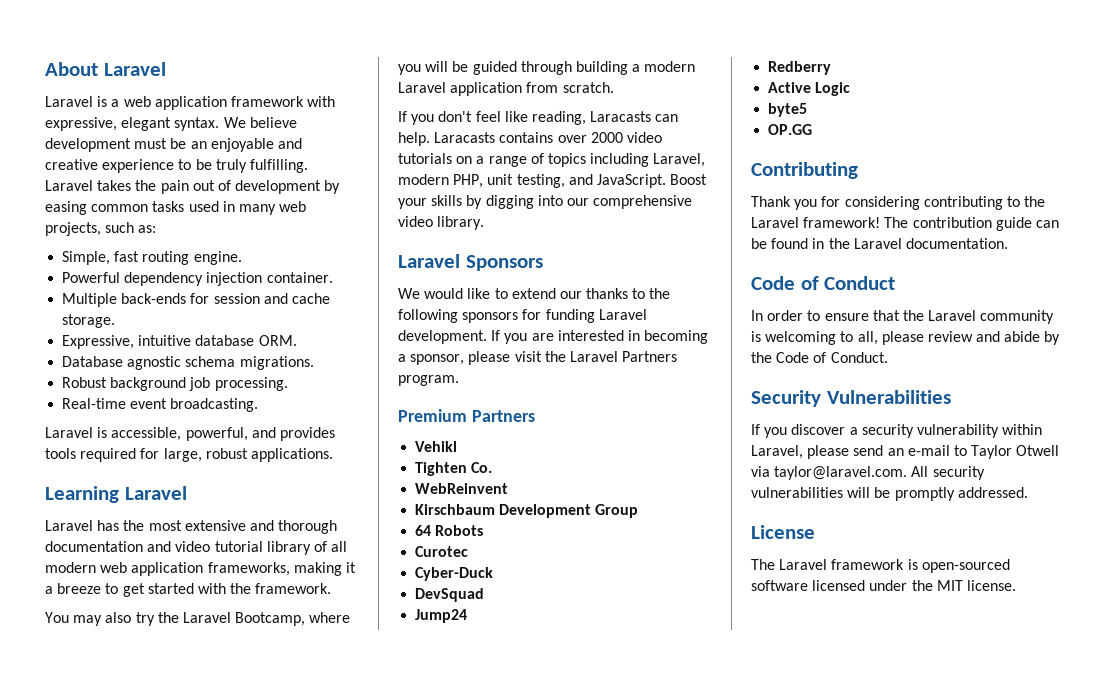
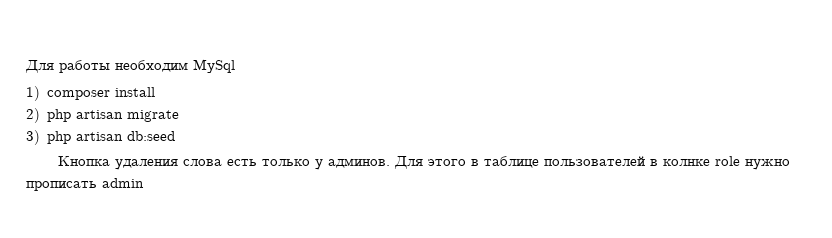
- About Laravel
- Laravel is a web application framework with expressive, elegant syntax. We believe development must be an enjoyable and creative experience to be truly fulfilling. Laravel takes the pain out of development by easing common tasks used in many web projects, such as:
- Simple, fast routing engine.
- Powerful dependency injection container.
- Multiple back-ends for session and cache storage.
- Expressive, intuitive database ORM.
- Database agnostic schema migrations.
- Robust background job processing.
- Real-time event broadcasting.
- Laravel is accessible, powerful, and provides tools required for large, robust applications.
- Learning Laravel
- Laravel has the most extensive and thorough documentation and video tutorial library of all modern web application frameworks, making it a breeze to get started with the framework.
- You may also try the Laravel Bootcamp, where you will be guided through building a modern Laravel application from scratch.
- If you don't feel like reading, Laracasts can help. Laracasts contains over 2000 video tutorials on a range of topics including Laravel, modern PHP, unit testing, and JavaScript. Boost your skills by digging into our comprehensive video library.
- Laravel Sponsors
- We would like to extend our thanks to the following sponsors for funding Laravel development. If you are interested in becoming a sponsor, please visit the Laravel Partners program.
- Premium Partners
- Vehikl
- Tighten Co.
- WebReinvent
- Kirschbaum Development Group
- 64 Robots
- Curotec
- Cyber-Duck
- DevSquad
- Jump24
- Redberry
- Active Logic
- byte5
- OP.GG
- Contributing
- Thank you for considering contributing to the Laravel framework! The contribution guide can be found in the Laravel documentation.
- Code of Conduct
- In order to ensure that the Laravel community is welcoming to all, please review and abide by the Code of Conduct.
- Security Vulnerabilities
- If you discover a security vulnerability within Laravel, please send an e-mail to Taylor Otwell via taylor@laravel.com. All security vulnerabilities will be promptly addressed.
- License
- The Laravel framework is open-sourced software licensed under the MIT license.
+ Для работы необходим MySql
+ 1) composer install
+ 2) php artisan migrate
+ 3) php artisan db:seed
+ Кнопка удаления слова есть только у админов. Для этого в таблице пользователей в колнке role нужно прописать admin

